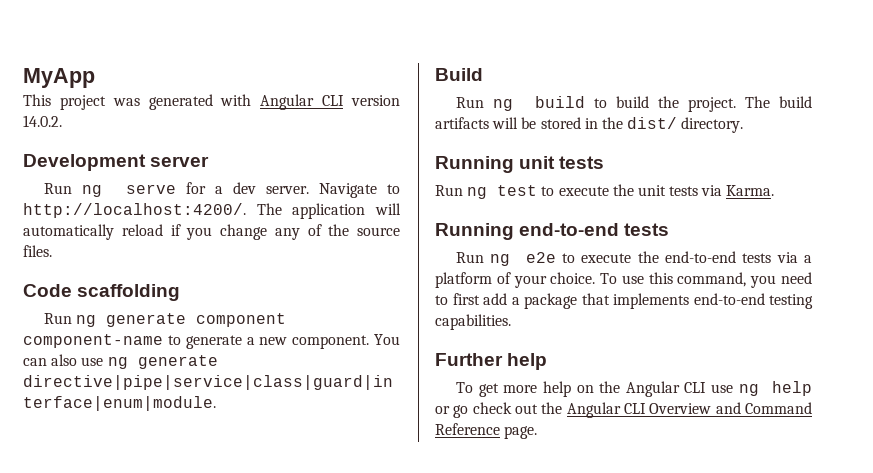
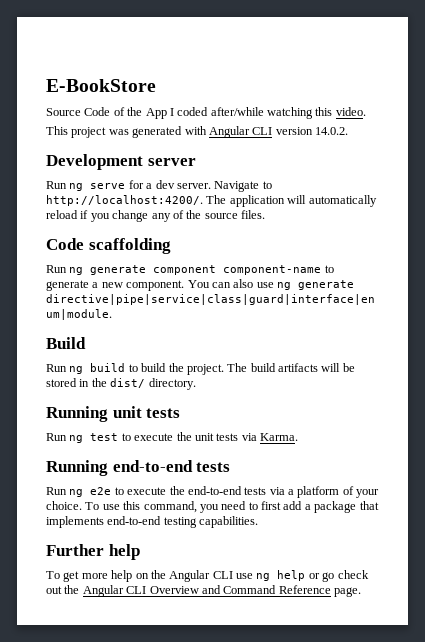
- MyApp
+ E-BookStore
+ Source Code of the App I coded after/while watching this video.

